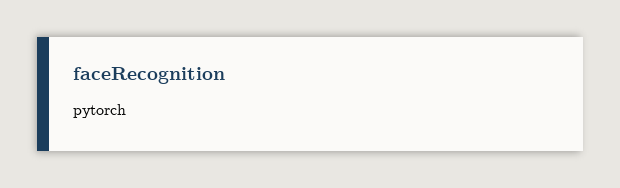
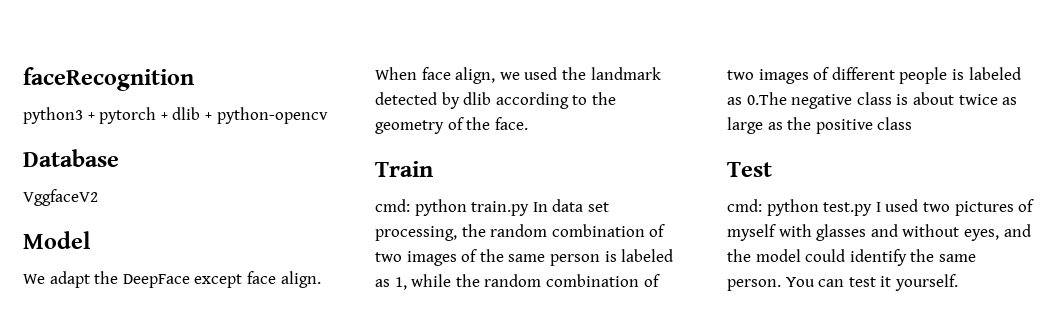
- pytorch
+ python3 + pytorch + dlib + python-opencv
+ Database
+ VggfaceV2
+ Model
+ We adapt the DeepFace except face align. When face align, we used the landmark detected by dlib according to the geometry of the face.
+ Train
+ cmd: python train.py In data set processing, the random combination of two images of the same person is labeled as 1, while the random combination of two images of different people is labeled as 0.The negative class is about twice as large as the positive class
+ Test
+ cmd: python test.py I used two pictures of myself with glasses and without eyes, and the model could identify the same person. You can test it yourself.

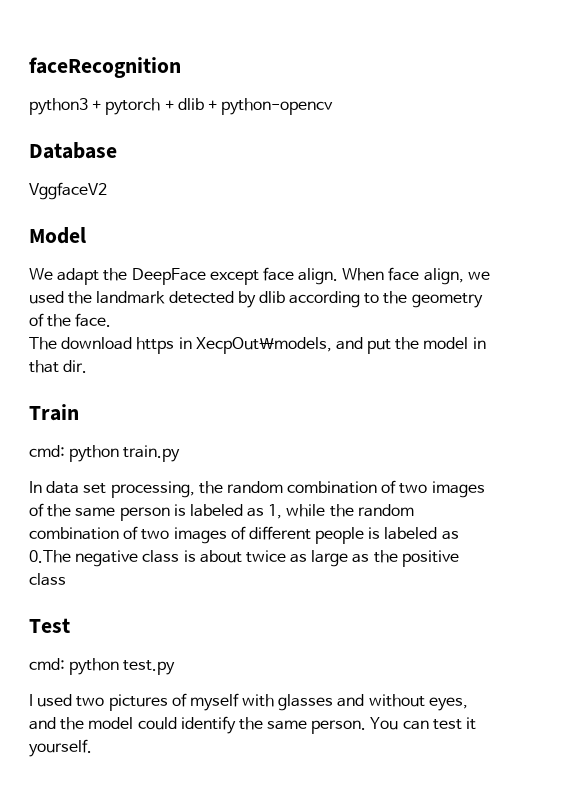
+ The download https in XecpOut\models, and put the model in that dir.
- cmd: python train.py In data set processing, the random combination of two images of the same person is labeled as 1, while the random combination of two images of different people is labeled as 0.The negative class is about twice as large as the positive class
+ cmd: python train.py
+ In data set processing, the random combination of two images of the same person is labeled as 1, while the random combination of two images of different people is labeled as 0.The negative class is about twice as large as the positive class
- cmd: python test.py I used two pictures of myself with glasses and without eyes, and the model could identify the same person.
+ cmd: python test.py
+ I used two pictures of myself with glasses and without eyes, and the model could identify the same person.

